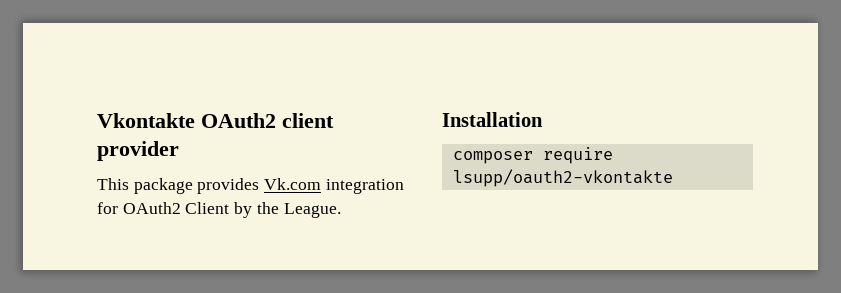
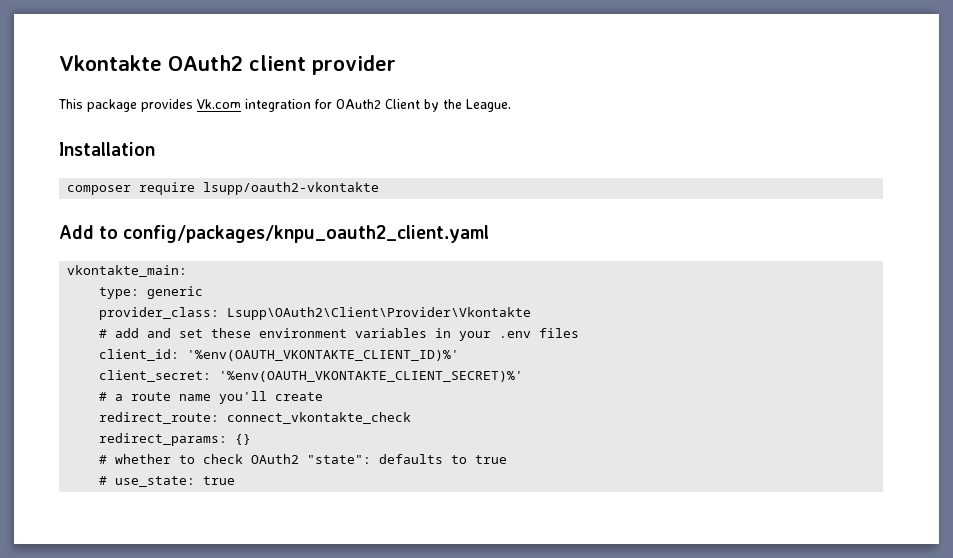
+ Add to config/packages/knpu_oauth2_client.yaml
+ vkontakte_main:
+ type: generic
+ provider_class: Lsupp\OAuth2\Client\Provider\Vkontakte
+ # add and set these environment variables in your .env files
+ client_id: '%env(OAUTH_VKONTAKTE_CLIENT_ID)%'
+ client_secret: '%env(OAUTH_VKONTAKTE_CLIENT_SECRET)%'
+ # a route name you'll create
+ redirect_route: connect_vkontakte_check
+ redirect_params: {}
+ # whether to check OAuth2 "state": defaults to true
+ # use_state: true

